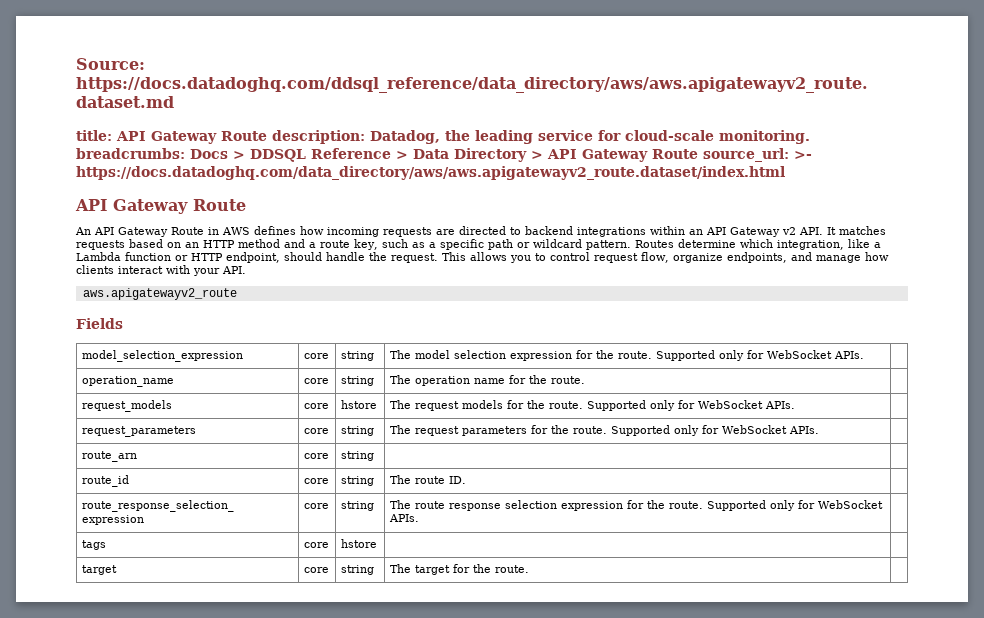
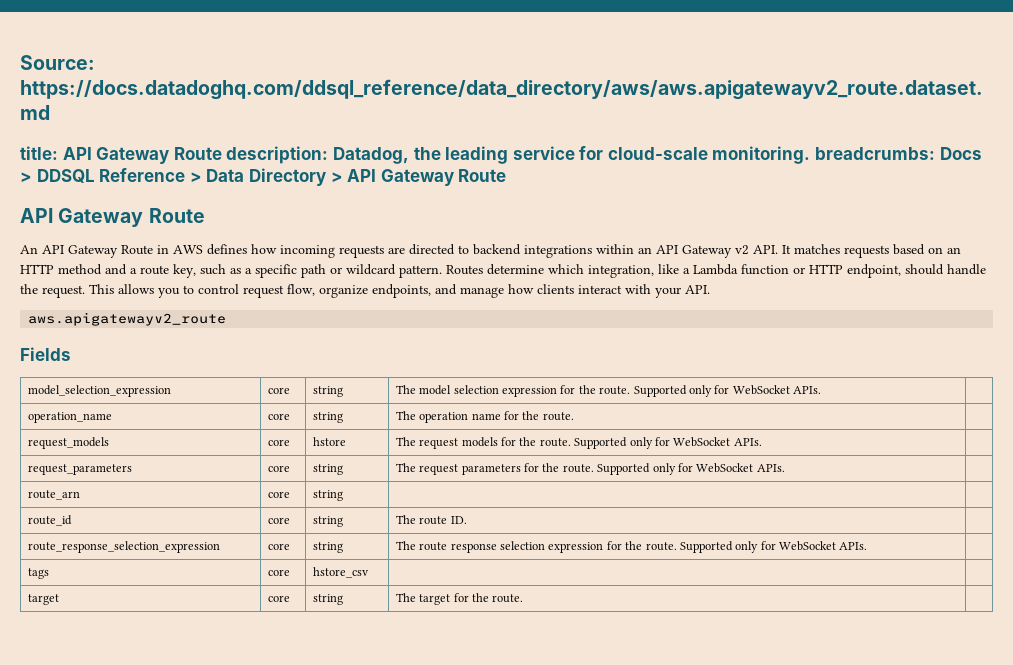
- title: API Gateway Route description: Datadog, the leading service for cloud-scale monitoring. breadcrumbs: Docs > DDSQL Reference > Data Directory > API Gateway Route source_url: >- https://docs.datadoghq.com/data_directory/aws/aws.apigatewayv2_route.dataset/index.html
+ title: API Gateway Route description: Datadog, the leading service for cloud-scale monitoring. breadcrumbs: Docs > DDSQL Reference > Data Directory > API Gateway Route
- tags | core | hstore | |
+ tags | core | hstore_csv | |

